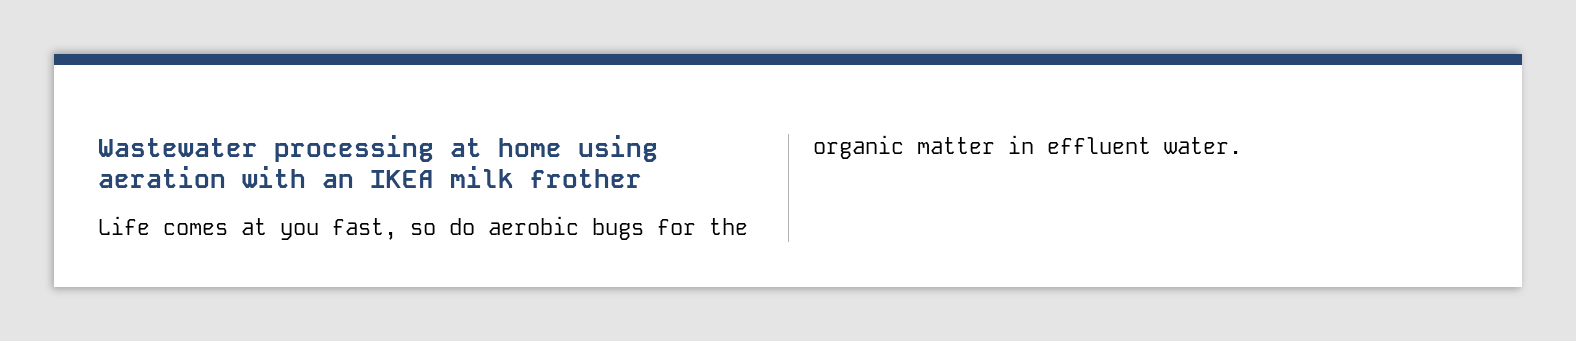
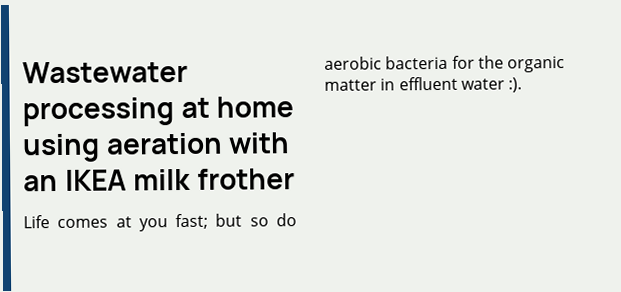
- Life comes at you fast, so do aerobic bugs for the organic matter in effluent water.
+ Life comes at you fast; but so do aerobic bacteria for the organic matter in effluent water :).

